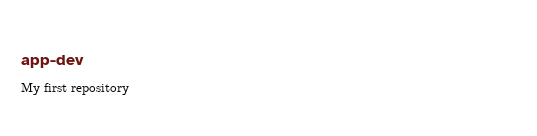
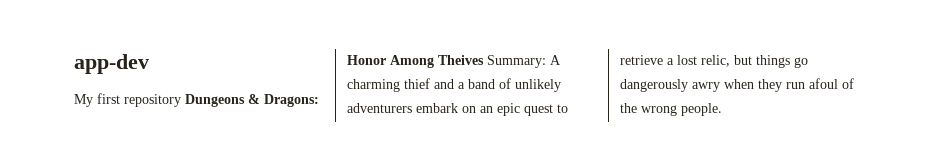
- My first repository
+ My first repository Dungeons & Dragons: Honor Among Theives Summary: A charming thief and a band of unlikely adventurers embark on an epic quest to retrieve a lost relic, but things go dangerously awry when they run afoul of the wrong people.

